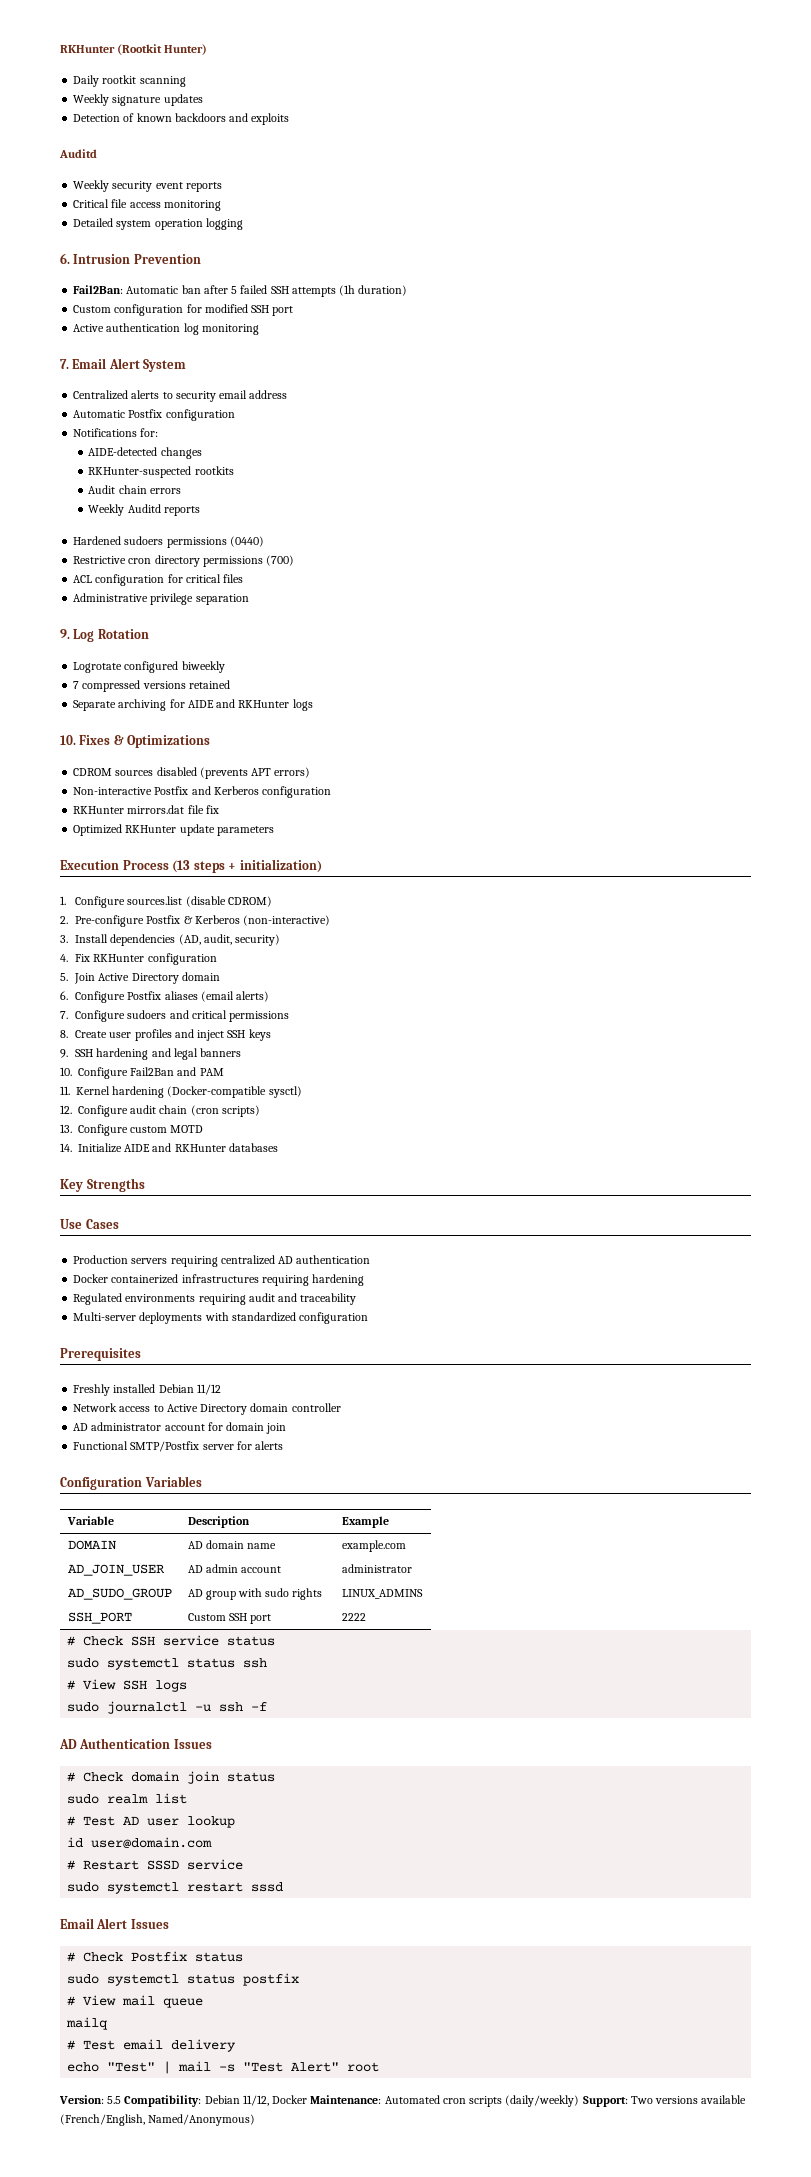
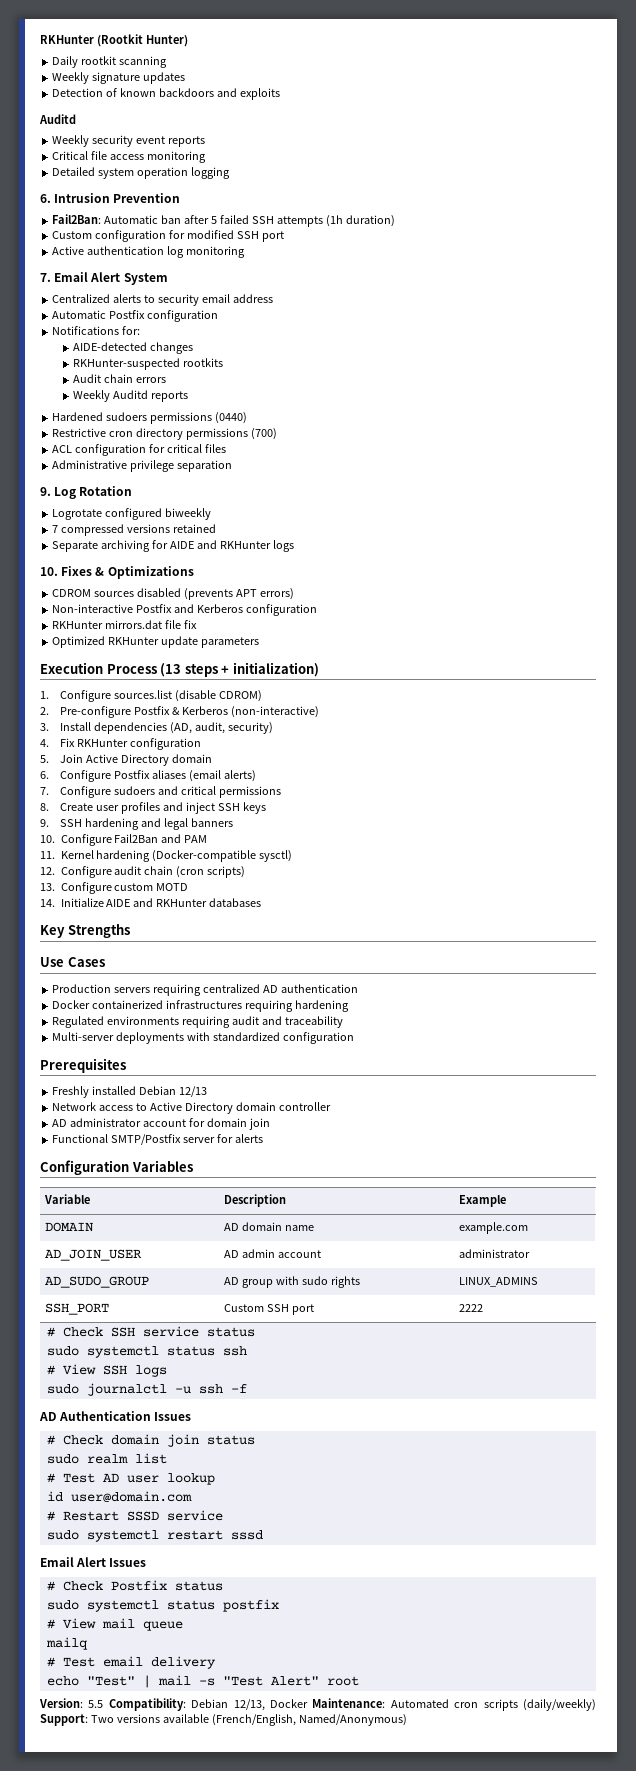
- Freshly installed Debian 11/12
+ Freshly installed Debian 12/13
- Version: 5.5 Compatibility: Debian 11/12, Docker Maintenance: Automated cron scripts (daily/weekly) Support: Two versions available (French/English, Named/Anonymous)
+ Version: 5.5 Compatibility: Debian 12/13, Docker Maintenance: Automated cron scripts (daily/weekly) Support: Two versions available (French/English, Named/Anonymous)

